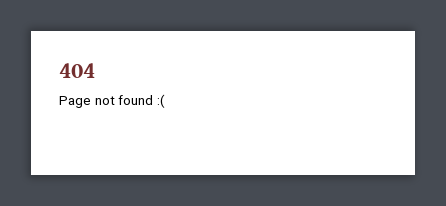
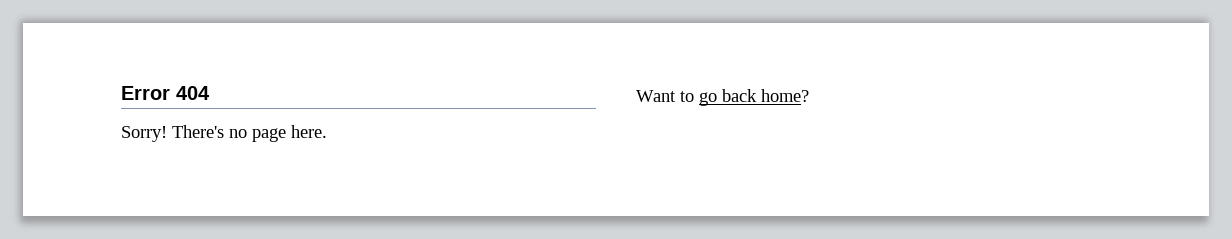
- 404
+ Error 404
- Page not found :(
+ Sorry! There's no page here.
+ Want to go back home?

